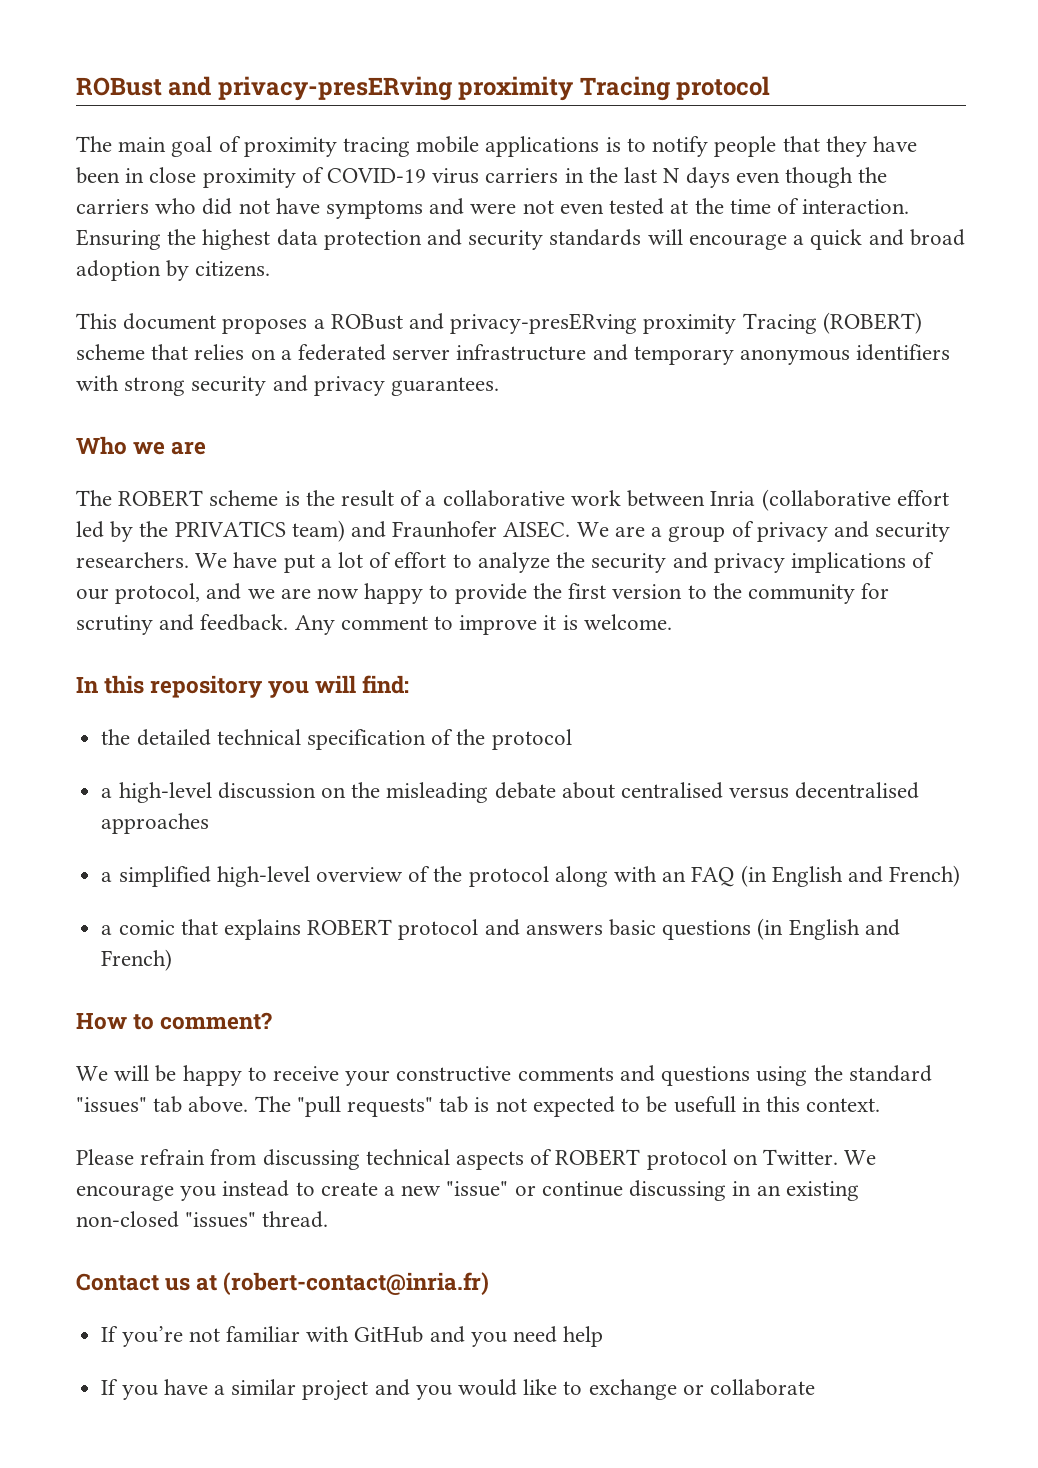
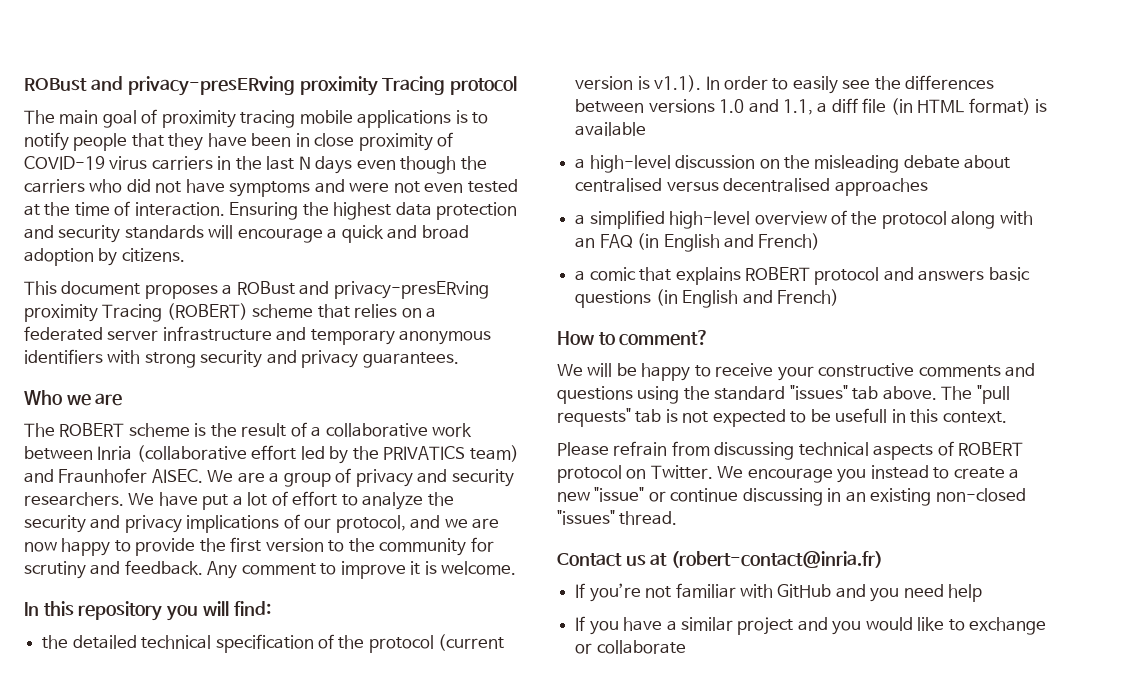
- the detailed technical specification of the protocol
+ the detailed technical specification of the protocol (current version is v1.1). In order to easily see the differences between versions 1.0 and 1.1, a diff file (in HTML format) is available

